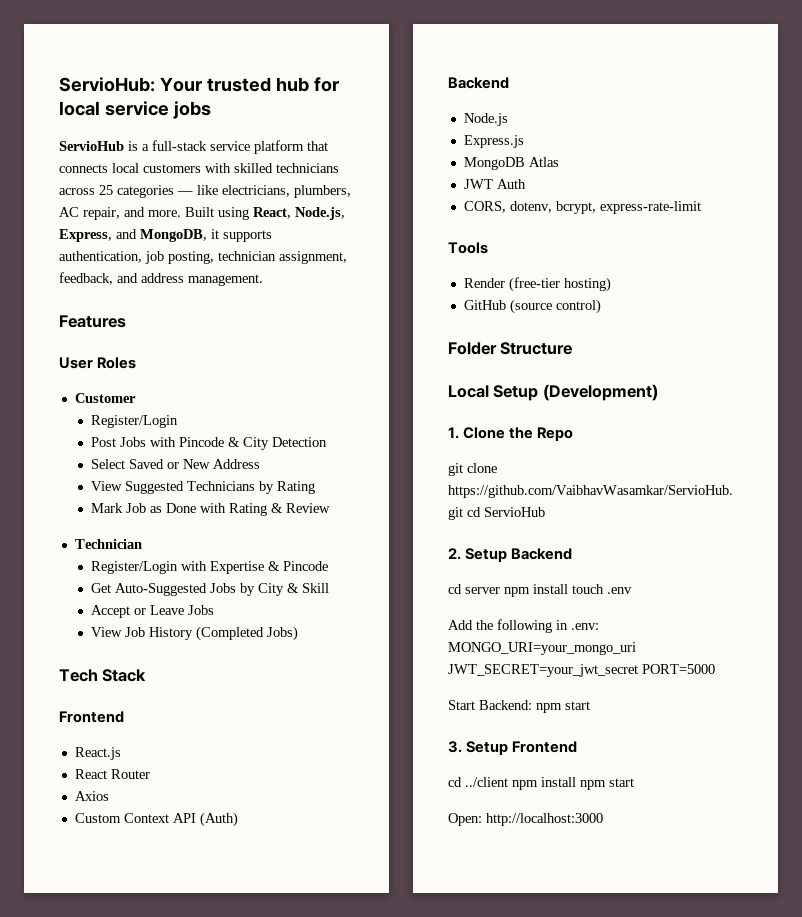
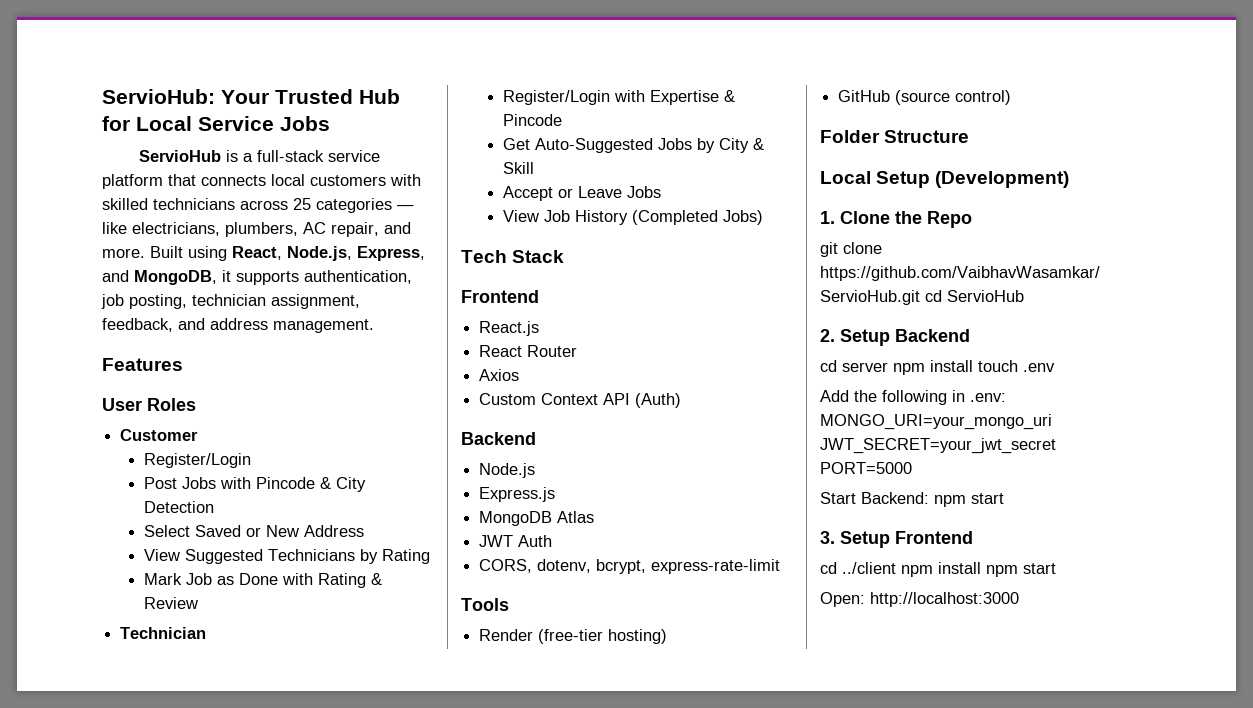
- ServioHub: Your trusted hub for local service jobs
+ ServioHub: Your Trusted Hub for Local Service Jobs

